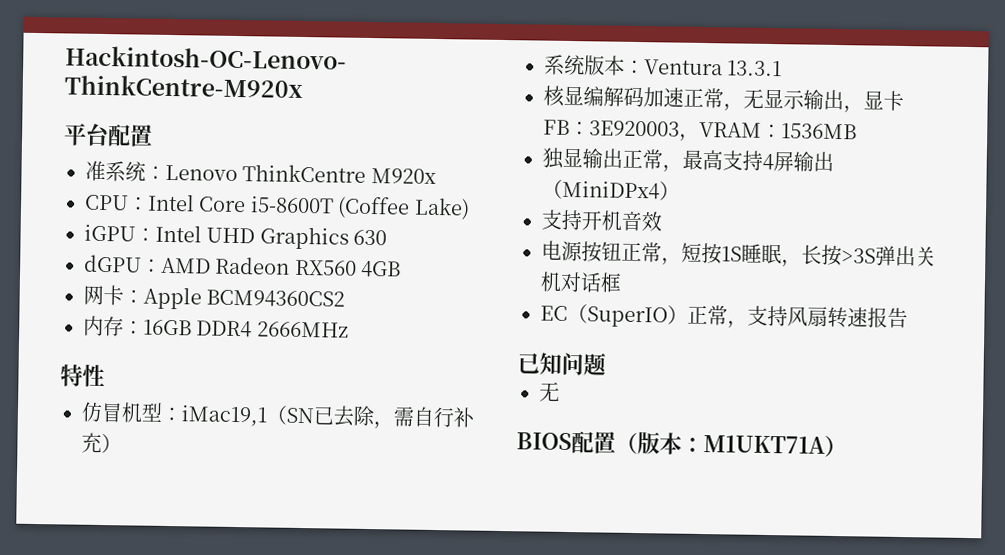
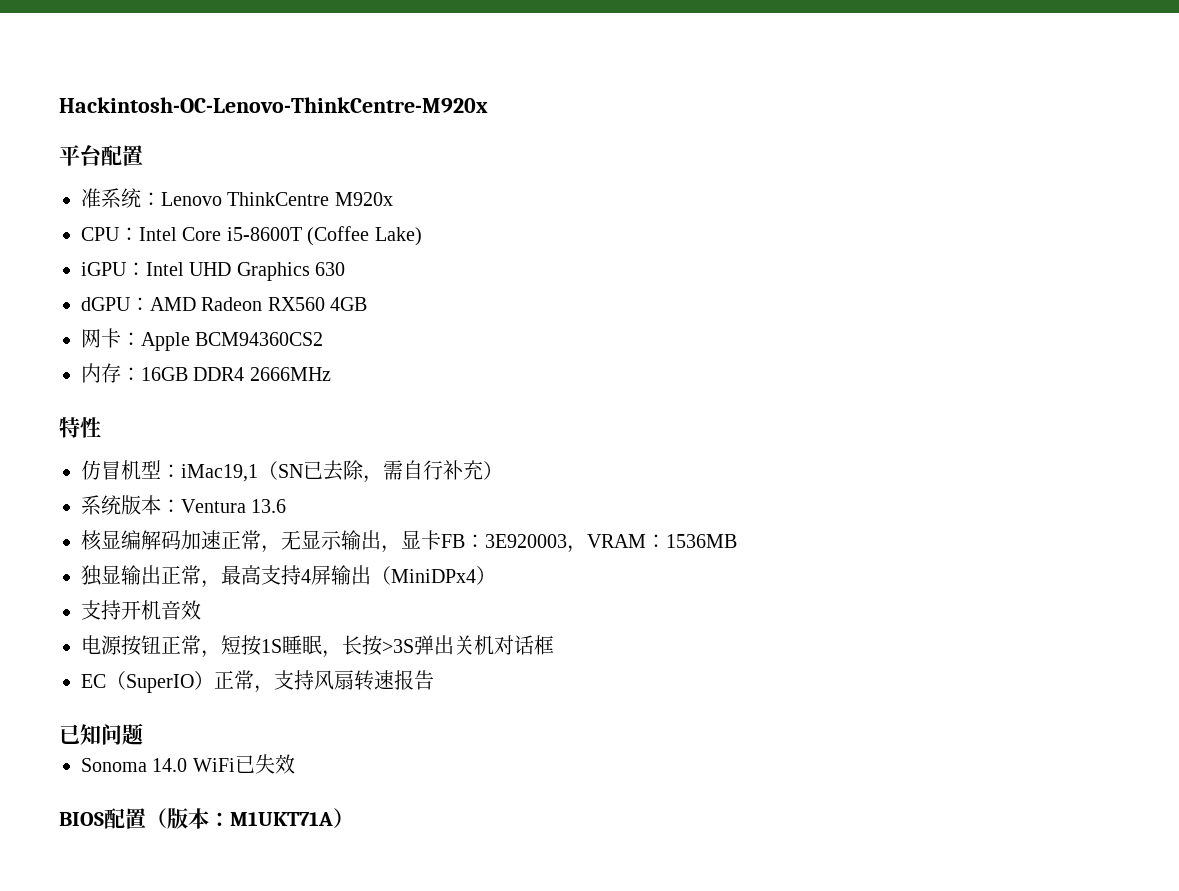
- 系统版本：Ventura 13.3.1
+ 系统版本：Ventura 13.6
  已知问题
- 无
+ Sonoma 14.0 WiFi已失效

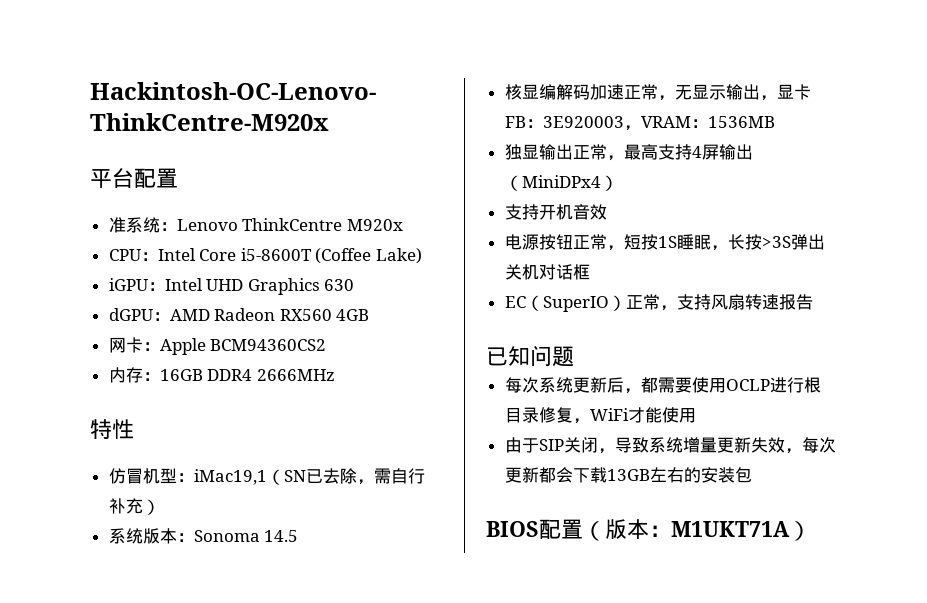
- 系统版本：Ventura 13.6
+ 系统版本：Sonoma 14.5
- Sonoma 14.0 WiFi已失效
+ 每次系统更新后，都需要使用OCLP进行根目录修复，WiFi才能使用
+ 由于SIP关闭，导致系统增量更新失效，每次更新都会下载13GB左右的安装包

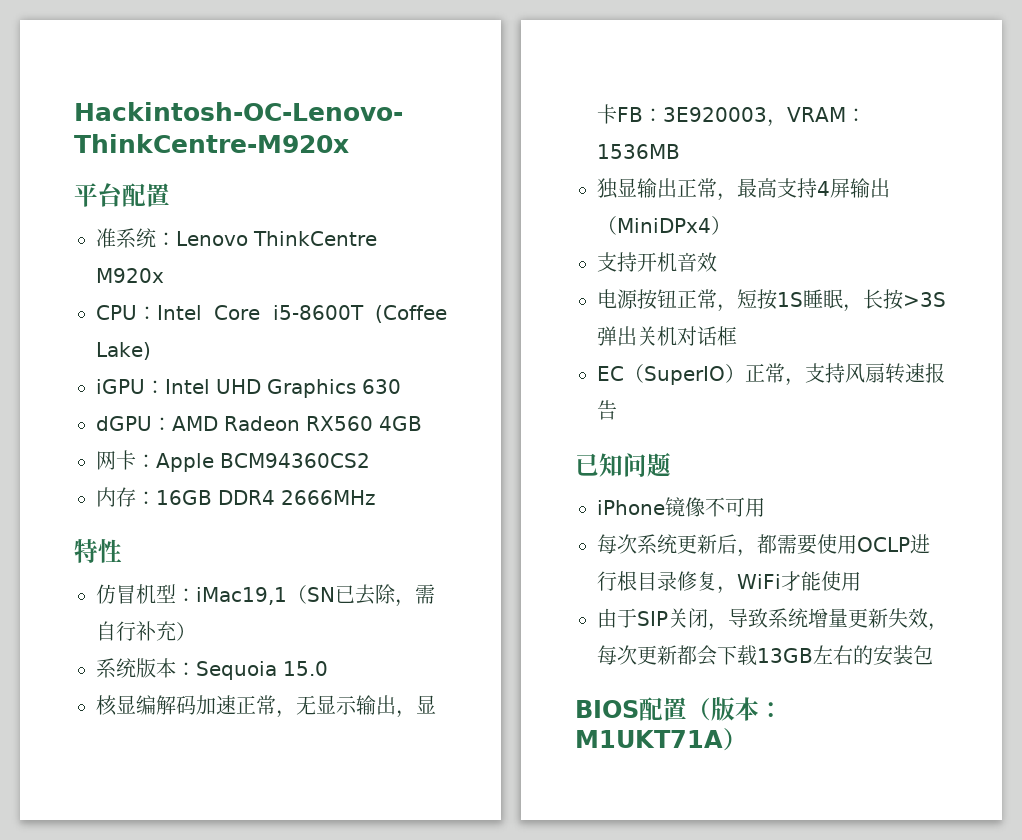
- 系统版本：Sonoma 14.5
+ 系统版本：Sequoia 15.0
+ iPhone镜像不可用

